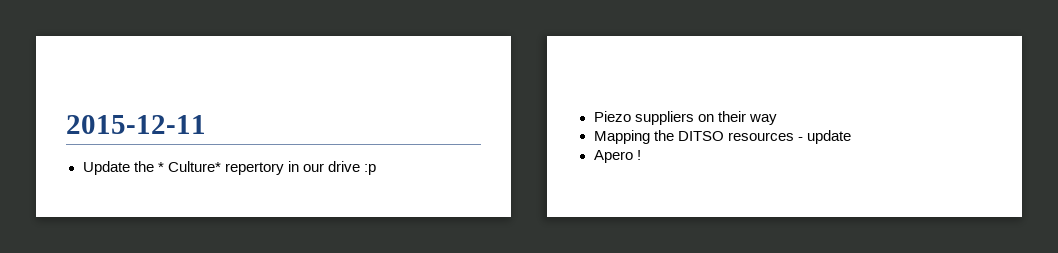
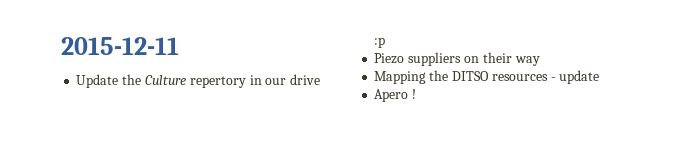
- Update the * Culture* repertory in our drive :p
+ Update the Culture repertory in our drive :p

